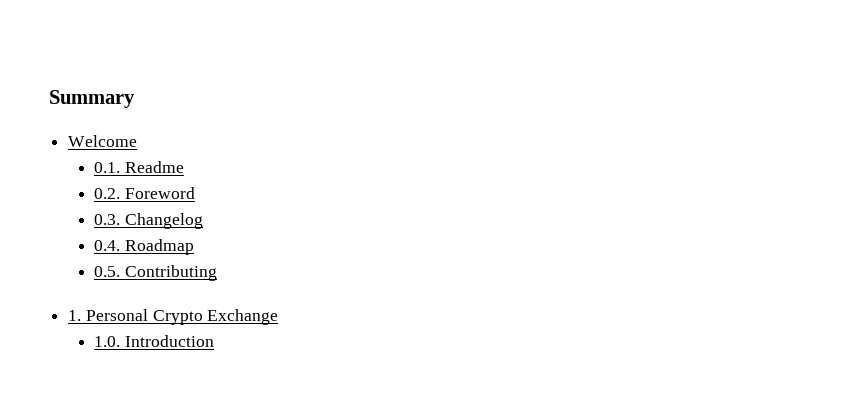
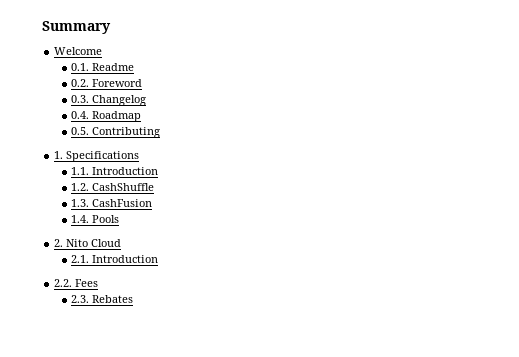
- 1. Personal Crypto Exchange
- 1.0. Introduction
+ 1. Specifications
+ 1.1. Introduction
+ 1.2. CashShuffle
+ 1.3. CashFusion
+ 1.4. Pools
+ 2. Nito Cloud
+ 2.1. Introduction
+ 2.2. Fees
+ 2.3. Rebates

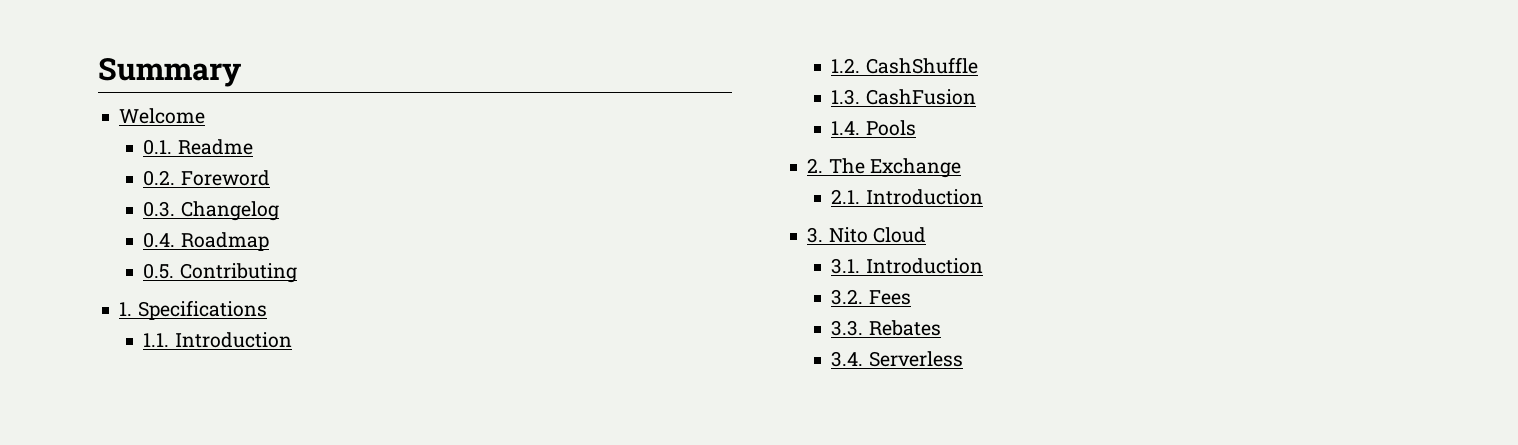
- 2. Nito Cloud
+ 2. The Exchange
- 2.2. Fees
+ 3. Nito Cloud
+ 3.1. Introduction
+ 3.2. Fees
- 2.3. Rebates
+ 3.3. Rebates
+ 3.4. Serverless

